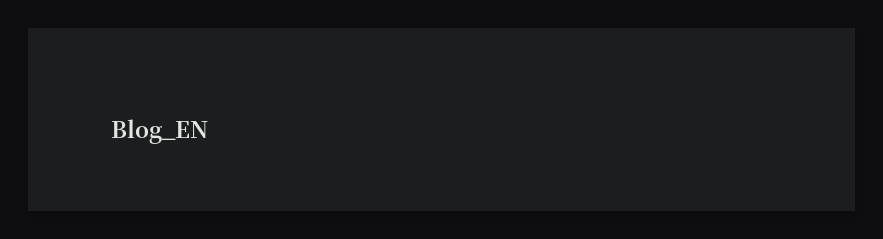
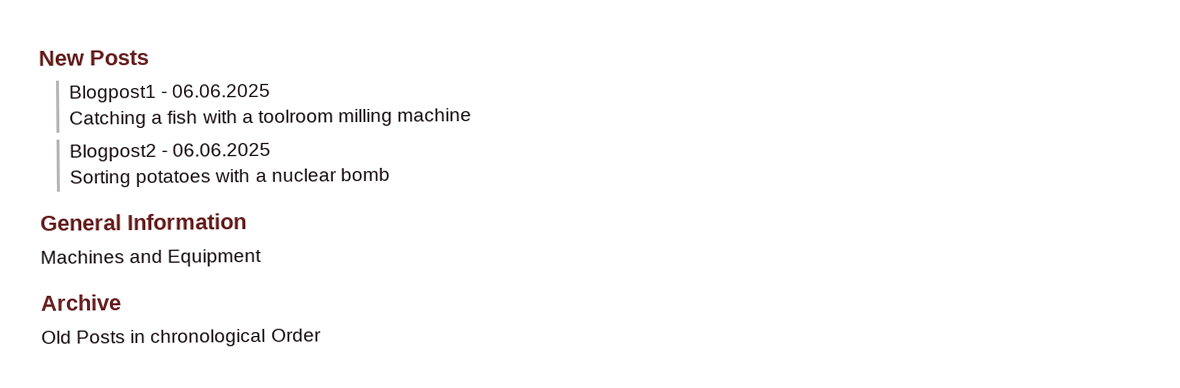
- Blog_EN
+ New Posts
+ Blogpost1 - 06.06.2025
+ Catching a fish with a toolroom milling machine
+ Blogpost2 - 06.06.2025
+ Sorting potatoes with a nuclear bomb
+ General Information
+ Machines and Equipment
+ Archive
+ Old Posts in chronological Order

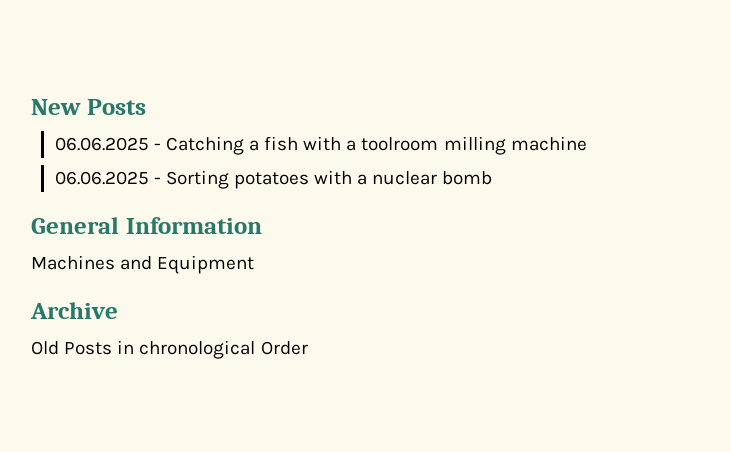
- Blogpost1 - 06.06.2025
- Catching a fish with a toolroom milling machine
+ 06.06.2025 - Catching a fish with a toolroom milling machine
- Blogpost2 - 06.06.2025
- Sorting potatoes with a nuclear bomb
+ 06.06.2025 - Sorting potatoes with a nuclear bomb

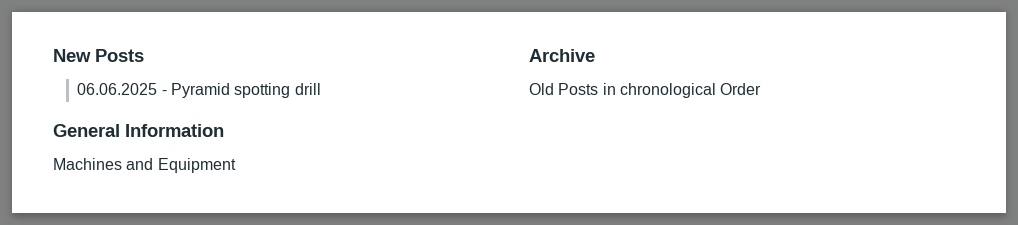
- 06.06.2025 - Catching a fish with a toolroom milling machine
- 06.06.2025 - Sorting potatoes with a nuclear bomb
+ 06.06.2025 - Pyramid spotting drill

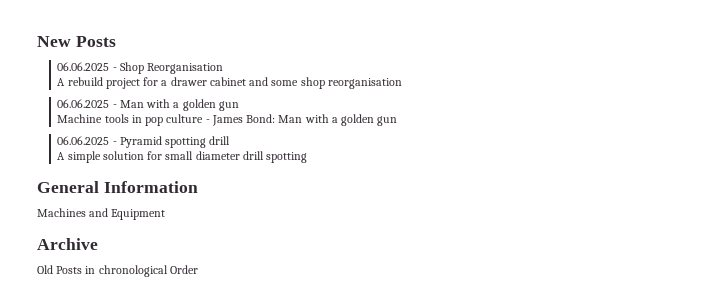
+ 06.06.2025 - Shop Reorganisation
+ A rebuild project for a drawer cabinet and some shop reorganisation
+ 06.06.2025 - Man with a golden gun
+ Machine tools in pop culture - James Bond: Man with a golden gun
+ A simple solution for small diameter drill spotting

